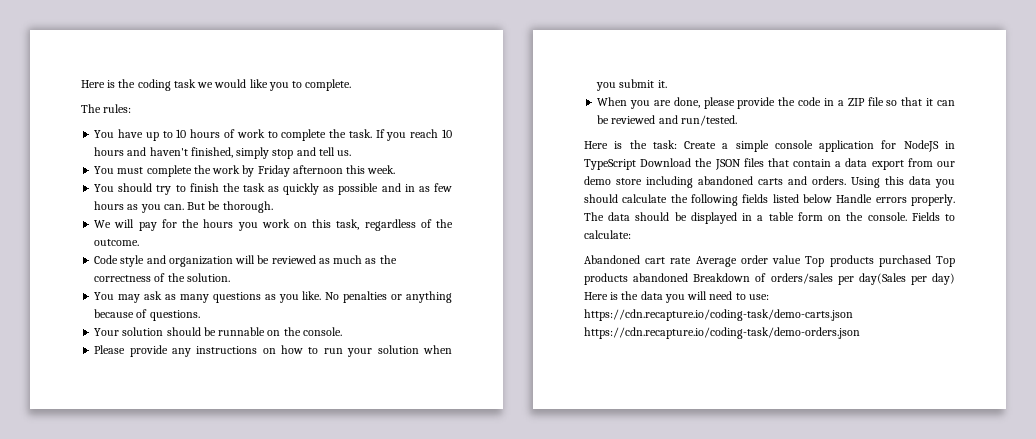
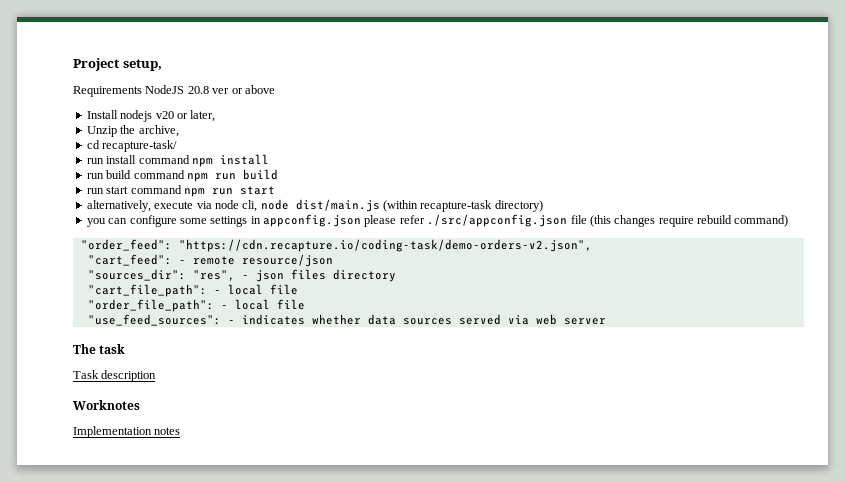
- Here is the coding task we would like you to complete.
- The rules:
- You have up to 10 hours of work to complete the task. If you reach 10 hours and haven't finished, simply stop and tell us.
- You must complete the work by Friday afternoon this week.
- You should try to finish the task as quickly as possible and in as few hours as you can. But be thorough.
- We will pay for the hours you work on this task, regardless of the outcome.
- Code style and organization will be reviewed as much as the correctness of the solution.
- You may ask as many questions as you like. No penalties or anything because of questions.
- Your solution should be runnable on the console.
- Please provide any instructions on how to run your solution when you submit it.
- When you are done, please provide the code in a ZIP file so that it can be reviewed and run/tested.
- Here is the task: Create a simple console application for NodeJS in TypeScript Download the JSON files that contain a data export from our demo store including abandoned carts and orders. Using this data you should calculate the following fields listed below Handle errors properly. The data should be displayed in a table form on the console. Fields to calculate:
- Abandoned cart rate Average order value Top products purchased Top products abandoned Breakdown of orders/sales per day(Sales per day) Here is the data you will need to use: https://cdn.recapture.io/coding-task/demo-carts.json https://cdn.recapture.io/coding-task/demo-orders.json
+ Project setup,
+ Requirements NodeJS 20.8 ver or above
+ Install nodejs v20 or later,
+ Unzip the archive,
+ cd recapture-task/
+ run install command npm install
+ run build command npm run build
+ run start command npm run start
+ alternatively, execute via node cli, node dist/main.js (within recapture-task directory)
+ you can configure some settings in appconfig.json please refer ./src/appconfig.json file (this changes require rebuild command)
+ "order_feed": "https://cdn.recapture.io/coding-task/demo-orders-v2.json",
+ "cart_feed": - remote resource/json
+ "sources_dir": "res", - json files directory
+ "cart_file_path": - local file
+ "order_file_path": - local file
+ "use_feed_sources": - indicates whether data sources served via web server
+ The task
+ Task description
+ Worknotes
+ Implementation notes

